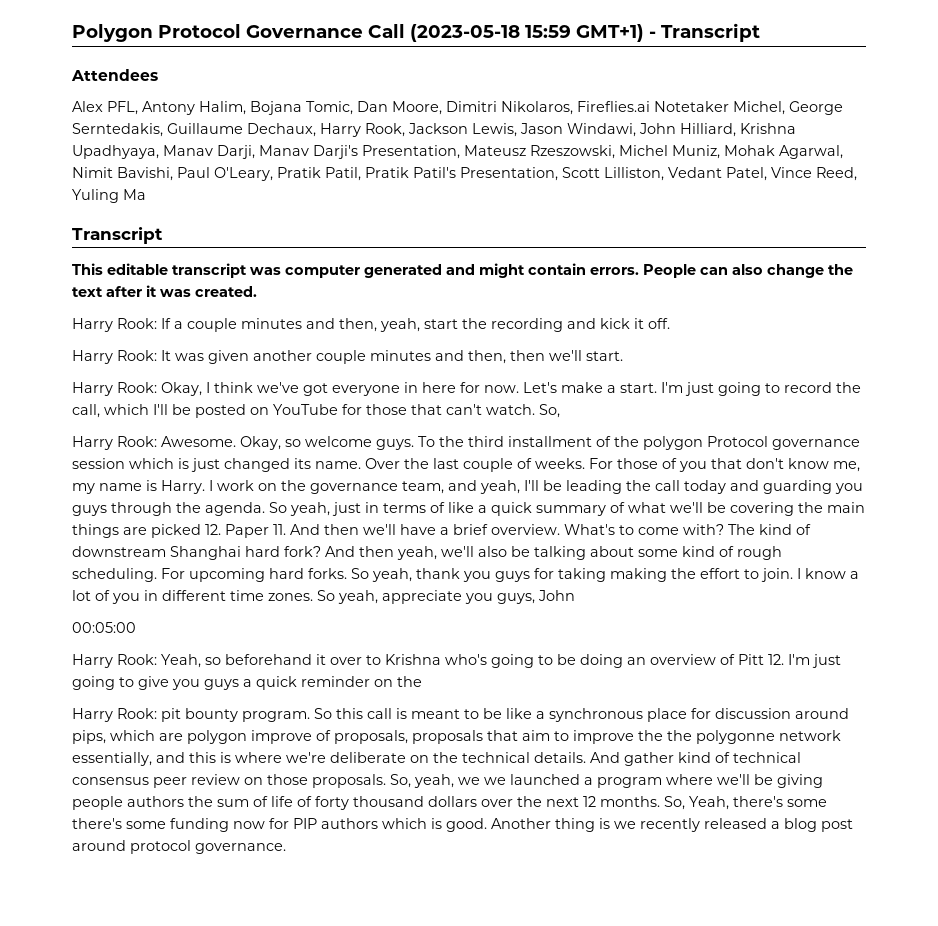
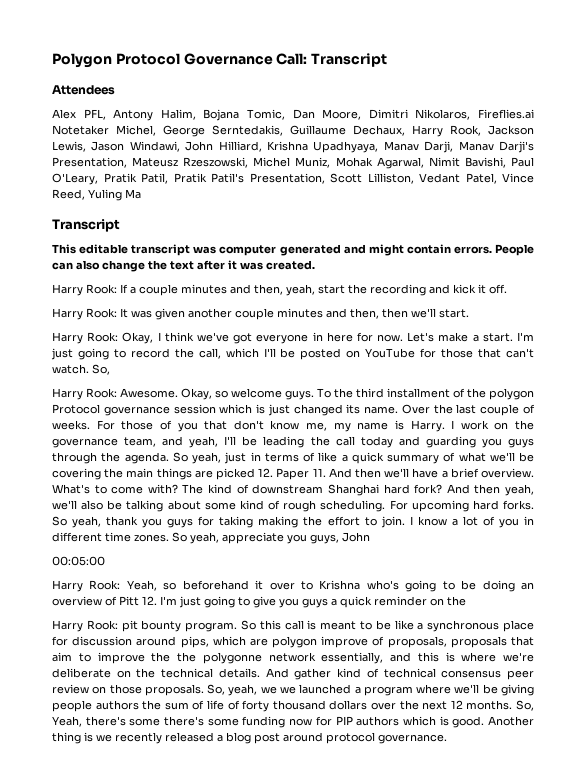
- Polygon Protocol Governance Call (2023-05-18 15:59 GMT+1) - Transcript
+ Polygon Protocol Governance Call: Transcript

